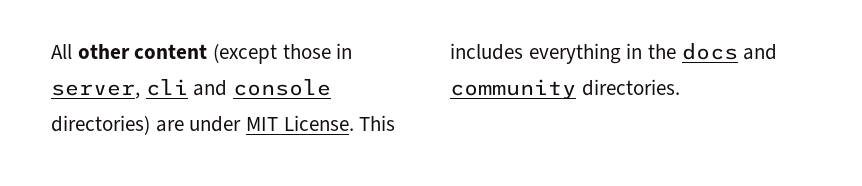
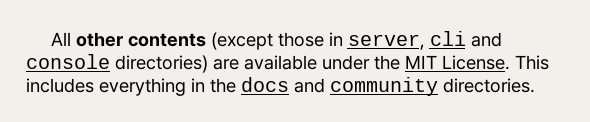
- All other content (except those in server, cli and console directories) are under MIT License.
+ All other contents (except those in server, cli and console directories) are available under the MIT License.

